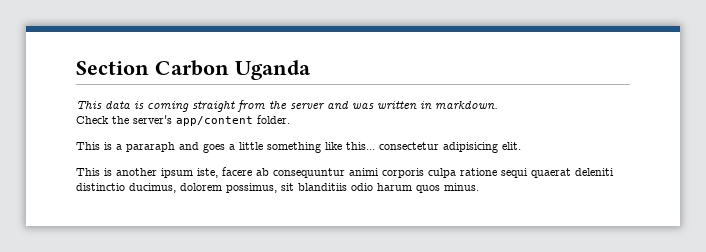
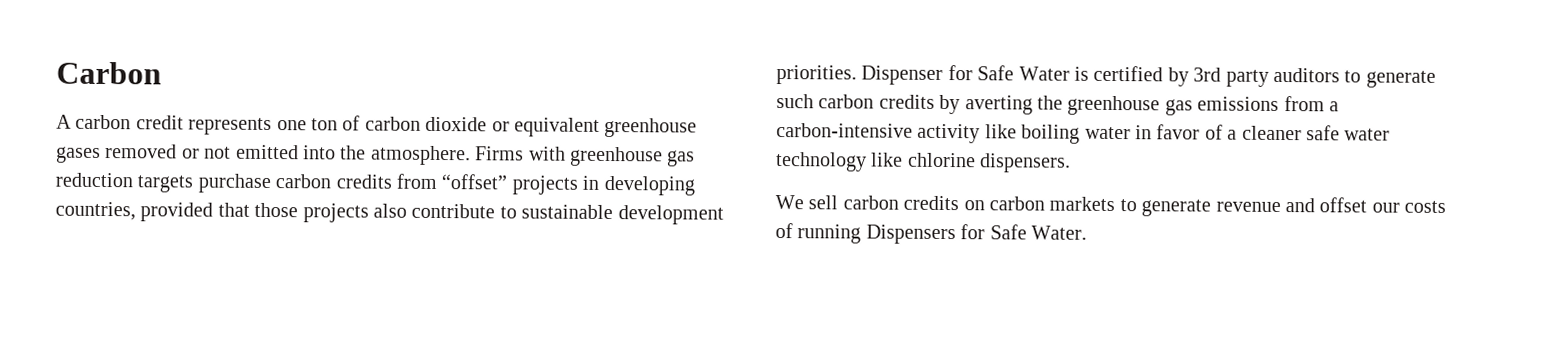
- Section Carbon Uganda
- This data is coming straight from the server and was written in markdown.
- Check the server's app/content folder.
- This is a pararaph and goes a little something like this... consectetur adipisicing elit.
- This is another ipsum iste, facere ab consequuntur animi corporis culpa ratione sequi quaerat deleniti distinctio ducimus, dolorem possimus, sit blanditiis odio harum quos minus.
+ Carbon
+ A carbon credit represents one ton of carbon dioxide or equivalent greenhouse gases removed or not emitted into the atmosphere. Firms with greenhouse gas reduction targets purchase carbon credits from “offset” projects in developing countries, provided that those projects also contribute to sustainable development priorities. Dispenser for Safe Water is certified by 3rd party auditors to generate such carbon credits by averting the greenhouse gas emissions from a carbon-intensive activity like boiling water in favor of a cleaner safe water technology like chlorine dispensers.
+ We sell carbon credits on carbon markets to generate revenue and offset our costs of running Dispensers for Safe Water.

